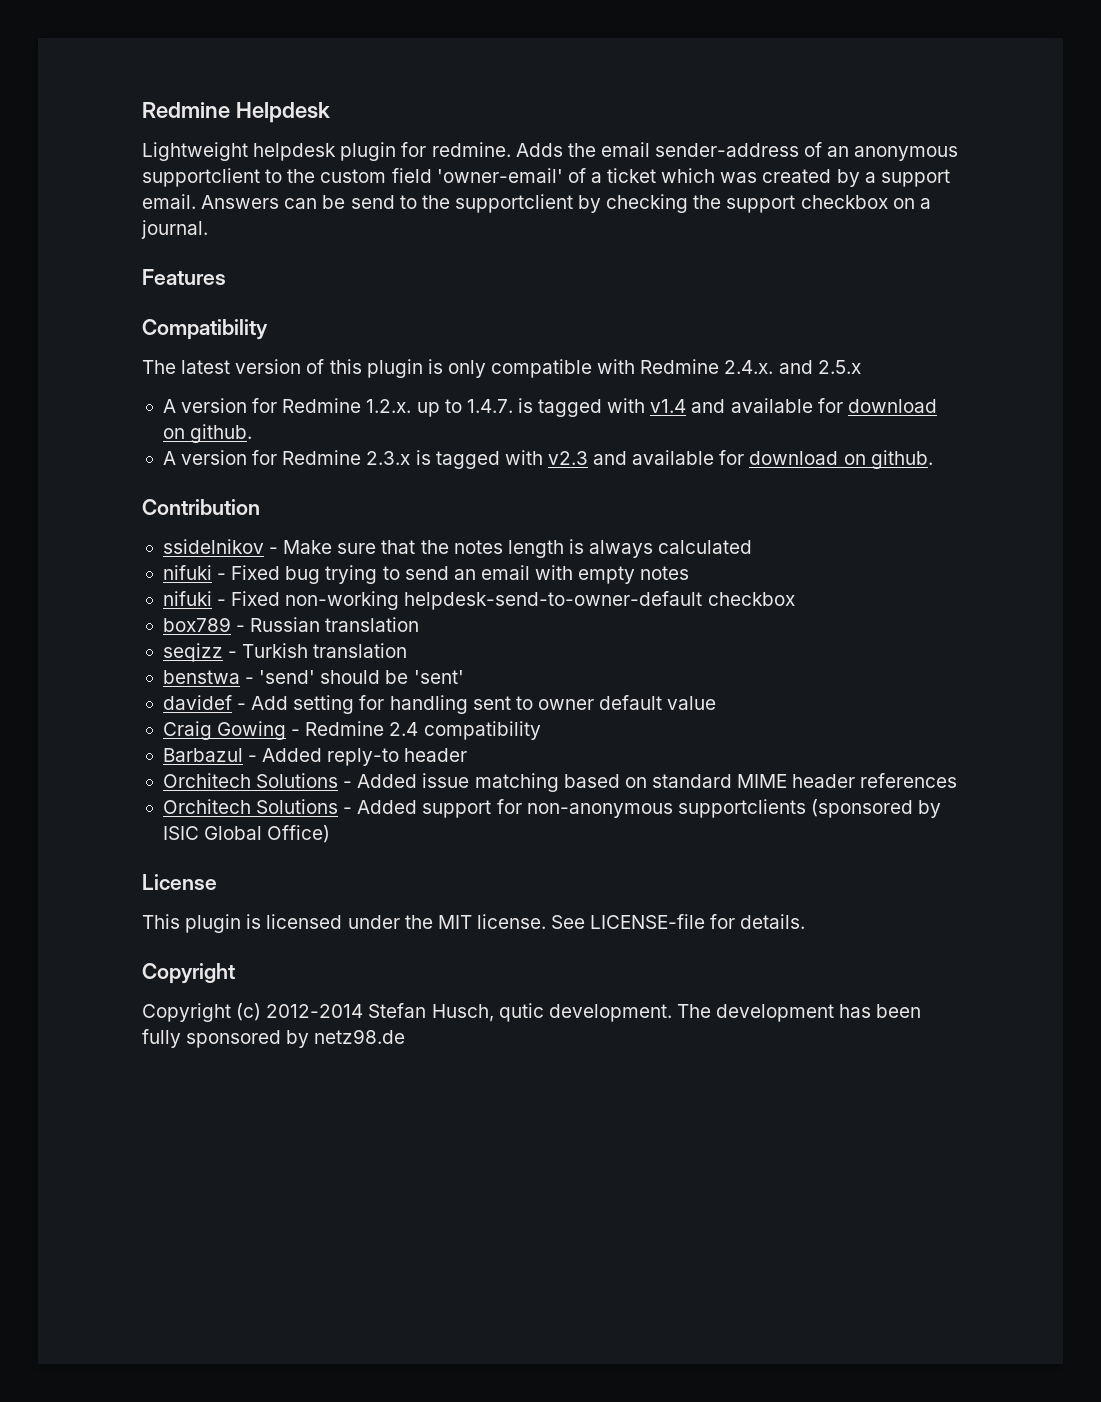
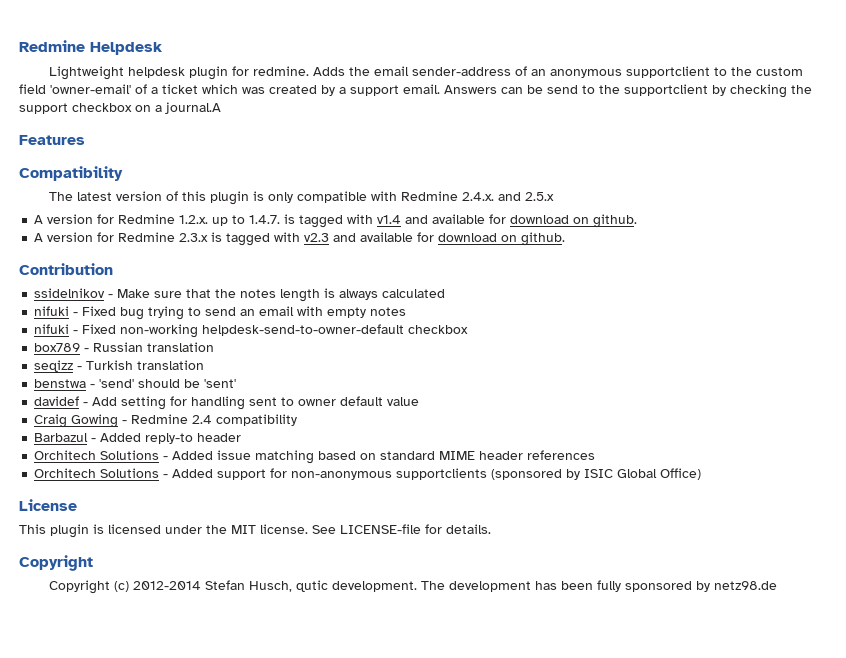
- Answers can be send to the supportclient by checking the support checkbox on a journal.
+ Answers can be send to the supportclient by checking the support checkbox on a journal.A

